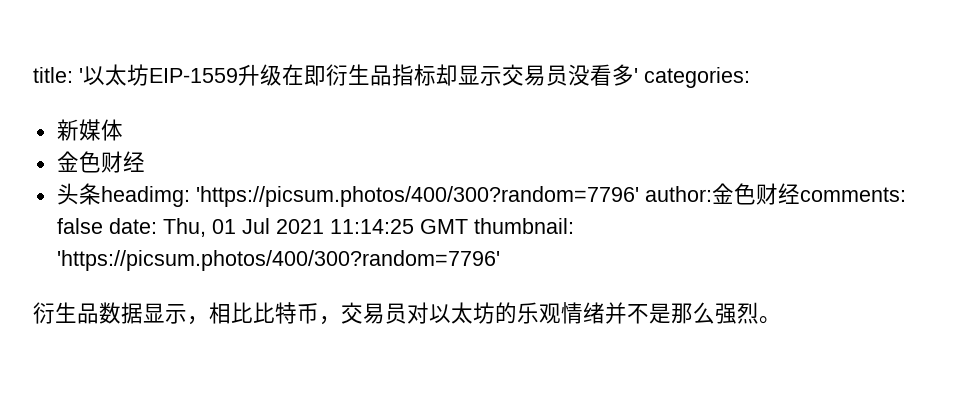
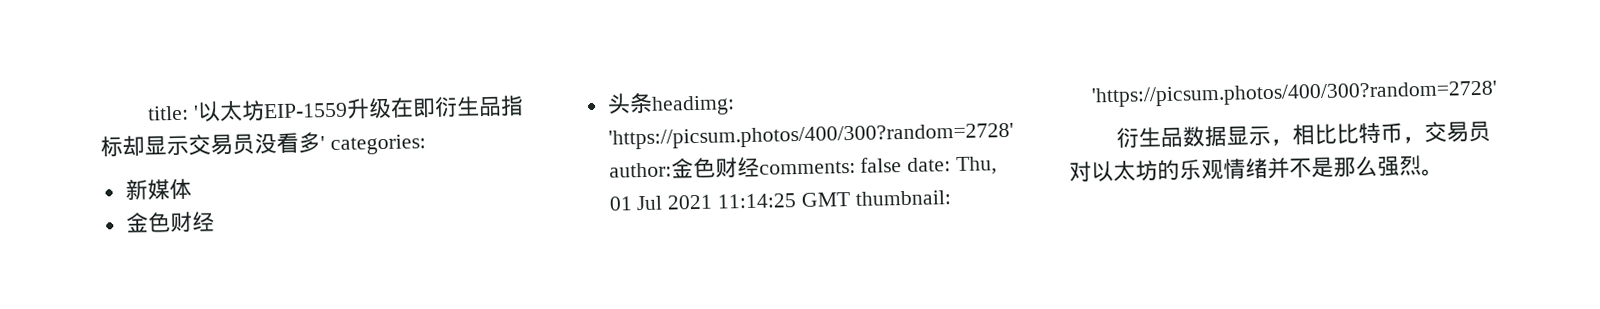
- 头条headimg: 'https://picsum.photos/400/300?random=7796' author:金色财经comments: false date: Thu, 01 Jul 2021 11:14:25 GMT thumbnail: 'https://picsum.photos/400/300?random=7796'
+ 头条headimg: 'https://picsum.photos/400/300?random=2728' author:金色财经comments: false date: Thu, 01 Jul 2021 11:14:25 GMT thumbnail: 'https://picsum.photos/400/300?random=2728'

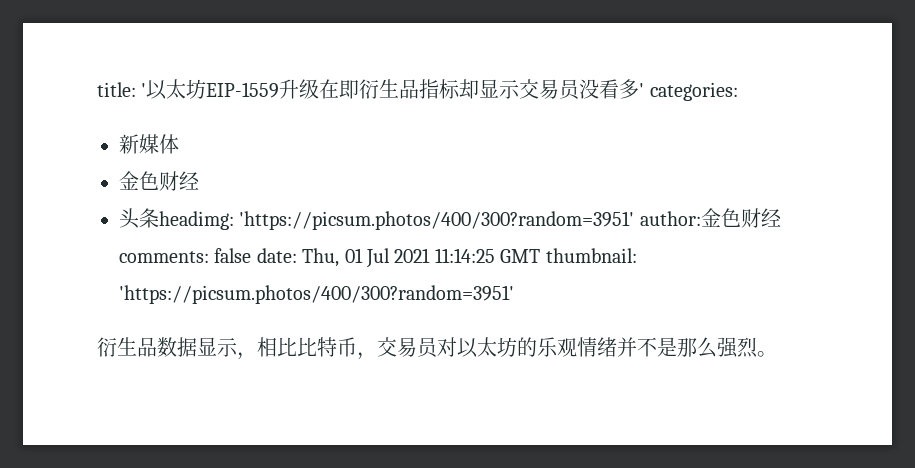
- 头条headimg: 'https://picsum.photos/400/300?random=2728' author:金色财经comments: false date: Thu, 01 Jul 2021 11:14:25 GMT thumbnail: 'https://picsum.photos/400/300?random=2728'
+ 头条headimg: 'https://picsum.photos/400/300?random=3951' author:金色财经comments: false date: Thu, 01 Jul 2021 11:14:25 GMT thumbnail: 'https://picsum.photos/400/300?random=3951'

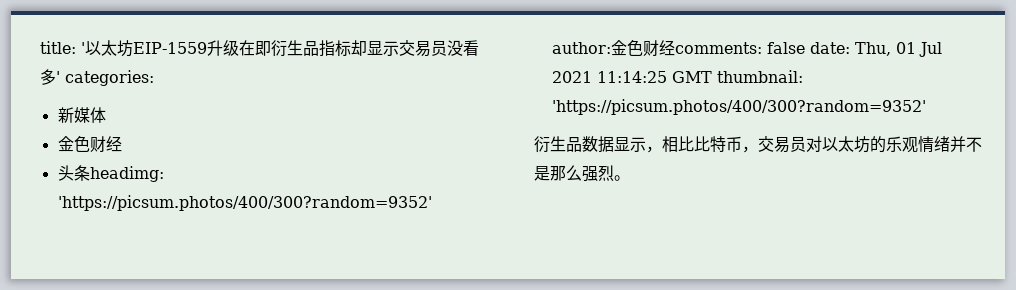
- 头条headimg: 'https://picsum.photos/400/300?random=3951' author:金色财经comments: false date: Thu, 01 Jul 2021 11:14:25 GMT thumbnail: 'https://picsum.photos/400/300?random=3951'
+ 头条headimg: 'https://picsum.photos/400/300?random=9352' author:金色财经comments: false date: Thu, 01 Jul 2021 11:14:25 GMT thumbnail: 'https://picsum.photos/400/300?random=9352'

